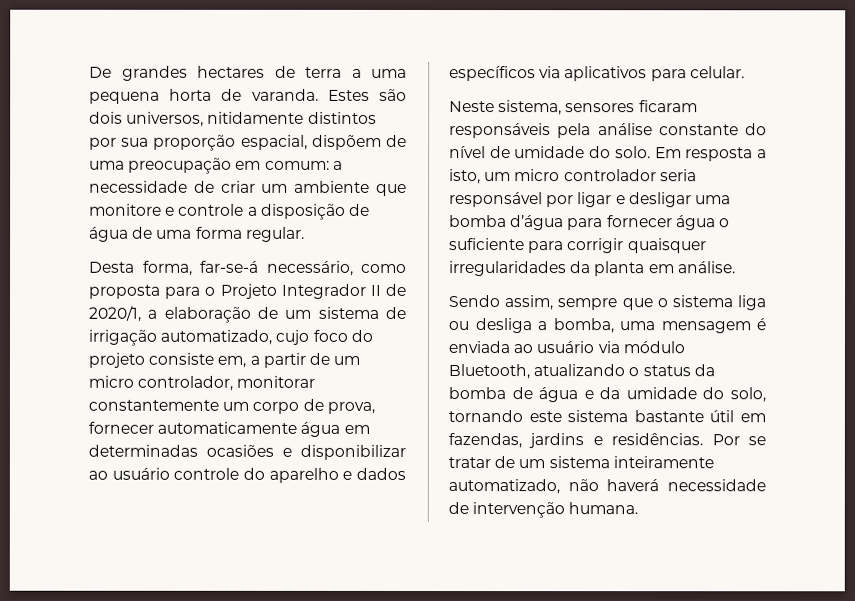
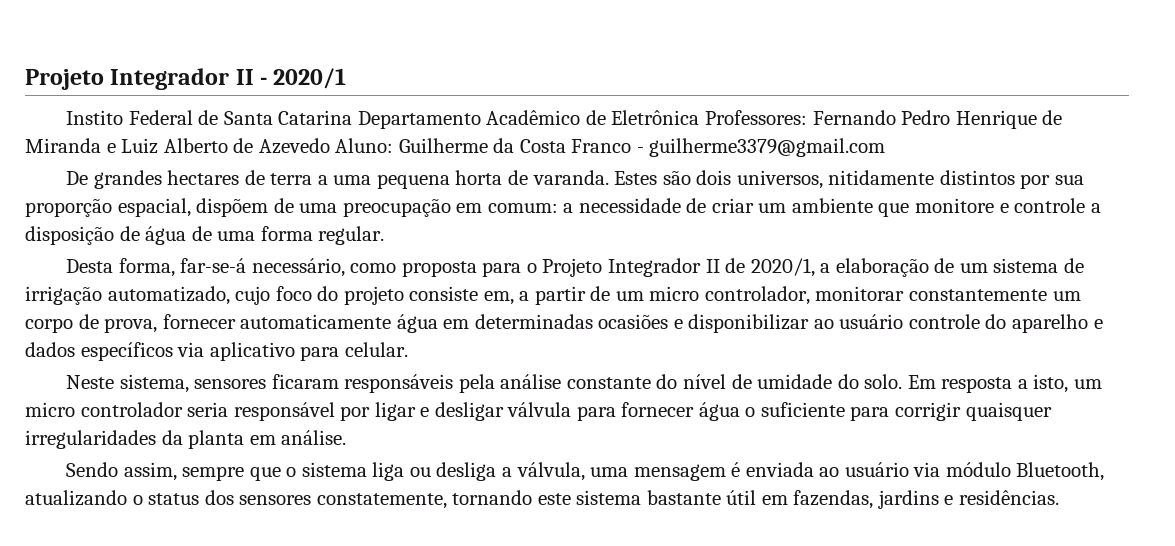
+ Projeto Integrador II - 2020/1
+ Instito Federal de Santa Catarina Departamento Acadêmico de Eletrônica Professores: Fernando Pedro Henrique de Miranda e Luiz Alberto de Azevedo Aluno: Guilherme da Costa Franco - guilherme3379@gmail.com
- Desta forma, far-se-á necessário, como proposta para o Projeto Integrador II de 2020/1, a elaboração de um sistema de irrigação automatizado, cujo foco do projeto consiste em, a partir de um micro controlador, monitorar constantemente um corpo de prova, fornecer automaticamente água em determinadas ocasiões e disponibilizar ao usuário controle do aparelho e dados específicos via aplicativos para celular.
+ Desta forma, far-se-á necessário, como proposta para o Projeto Integrador II de 2020/1, a elaboração de um sistema de irrigação automatizado, cujo foco do projeto consiste em, a partir de um micro controlador, monitorar constantemente um corpo de prova, fornecer automaticamente água em determinadas ocasiões e disponibilizar ao usuário controle do aparelho e dados específicos via aplicativo para celular.
- Em resposta a isto, um micro controlador seria responsável por ligar e desligar uma bomba d’água para fornecer água o suficiente para corrigir quaisquer irregularidades da planta em análise.
+ Em resposta a isto, um micro controlador seria responsável por ligar e desligar válvula para fornecer água o suficiente para corrigir quaisquer irregularidades da planta em análise.
- Sendo assim, sempre que o sistema liga ou desliga a bomba, uma mensagem é enviada ao usuário via módulo Bluetooth, atualizando o status da bomba de água e da umidade do solo, tornando este sistema bastante útil em fazendas, jardins e residências. Por se tratar de um sistema inteiramente automatizado, não haverá necessidade de intervenção humana.
+ Sendo assim, sempre que o sistema liga ou desliga a válvula, uma mensagem é enviada ao usuário via módulo Bluetooth, atualizando o status dos sensores constatemente, tornando este sistema bastante útil em fazendas, jardins e residências.

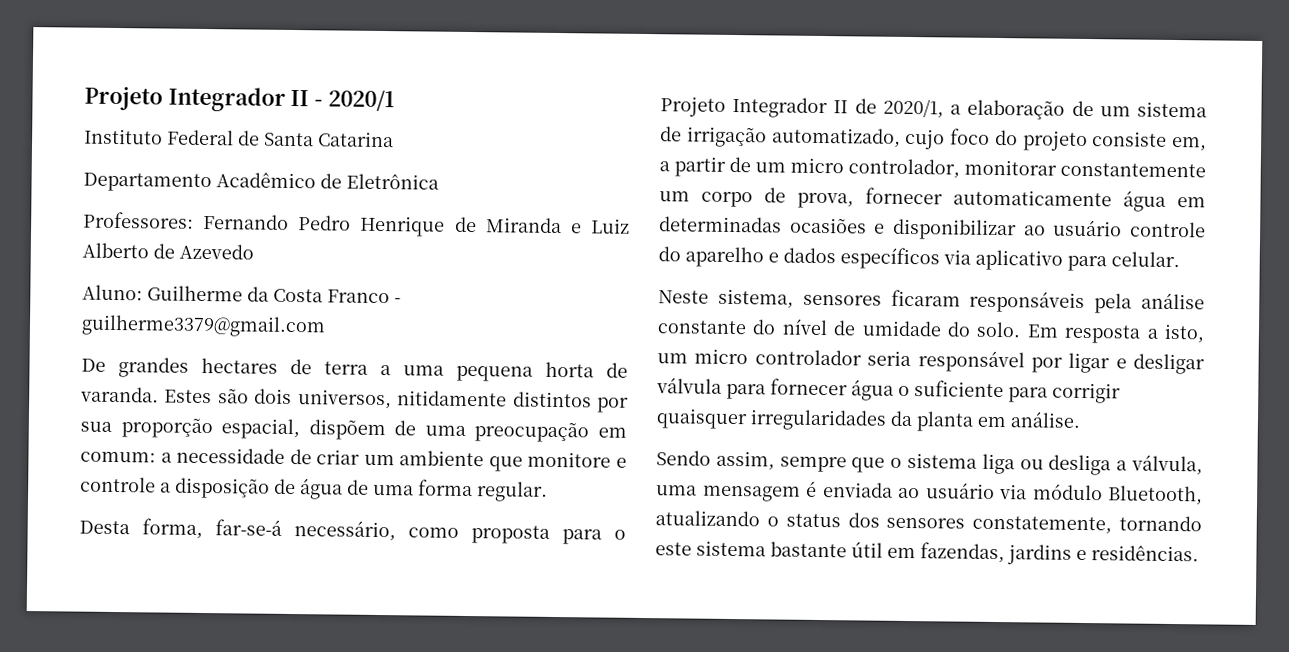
- Instito Federal de Santa Catarina Departamento Acadêmico de Eletrônica Professores: Fernando Pedro Henrique de Miranda e Luiz Alberto de Azevedo Aluno: Guilherme da Costa Franco - guilherme3379@gmail.com
+ Instituto Federal de Santa Catarina
+ Departamento Acadêmico de Eletrônica
+ Professores: Fernando Pedro Henrique de Miranda e Luiz Alberto de Azevedo
+ Aluno: Guilherme da Costa Franco - guilherme3379@gmail.com

